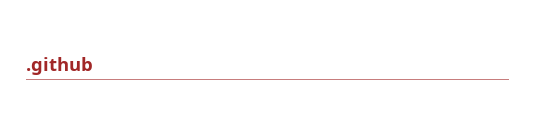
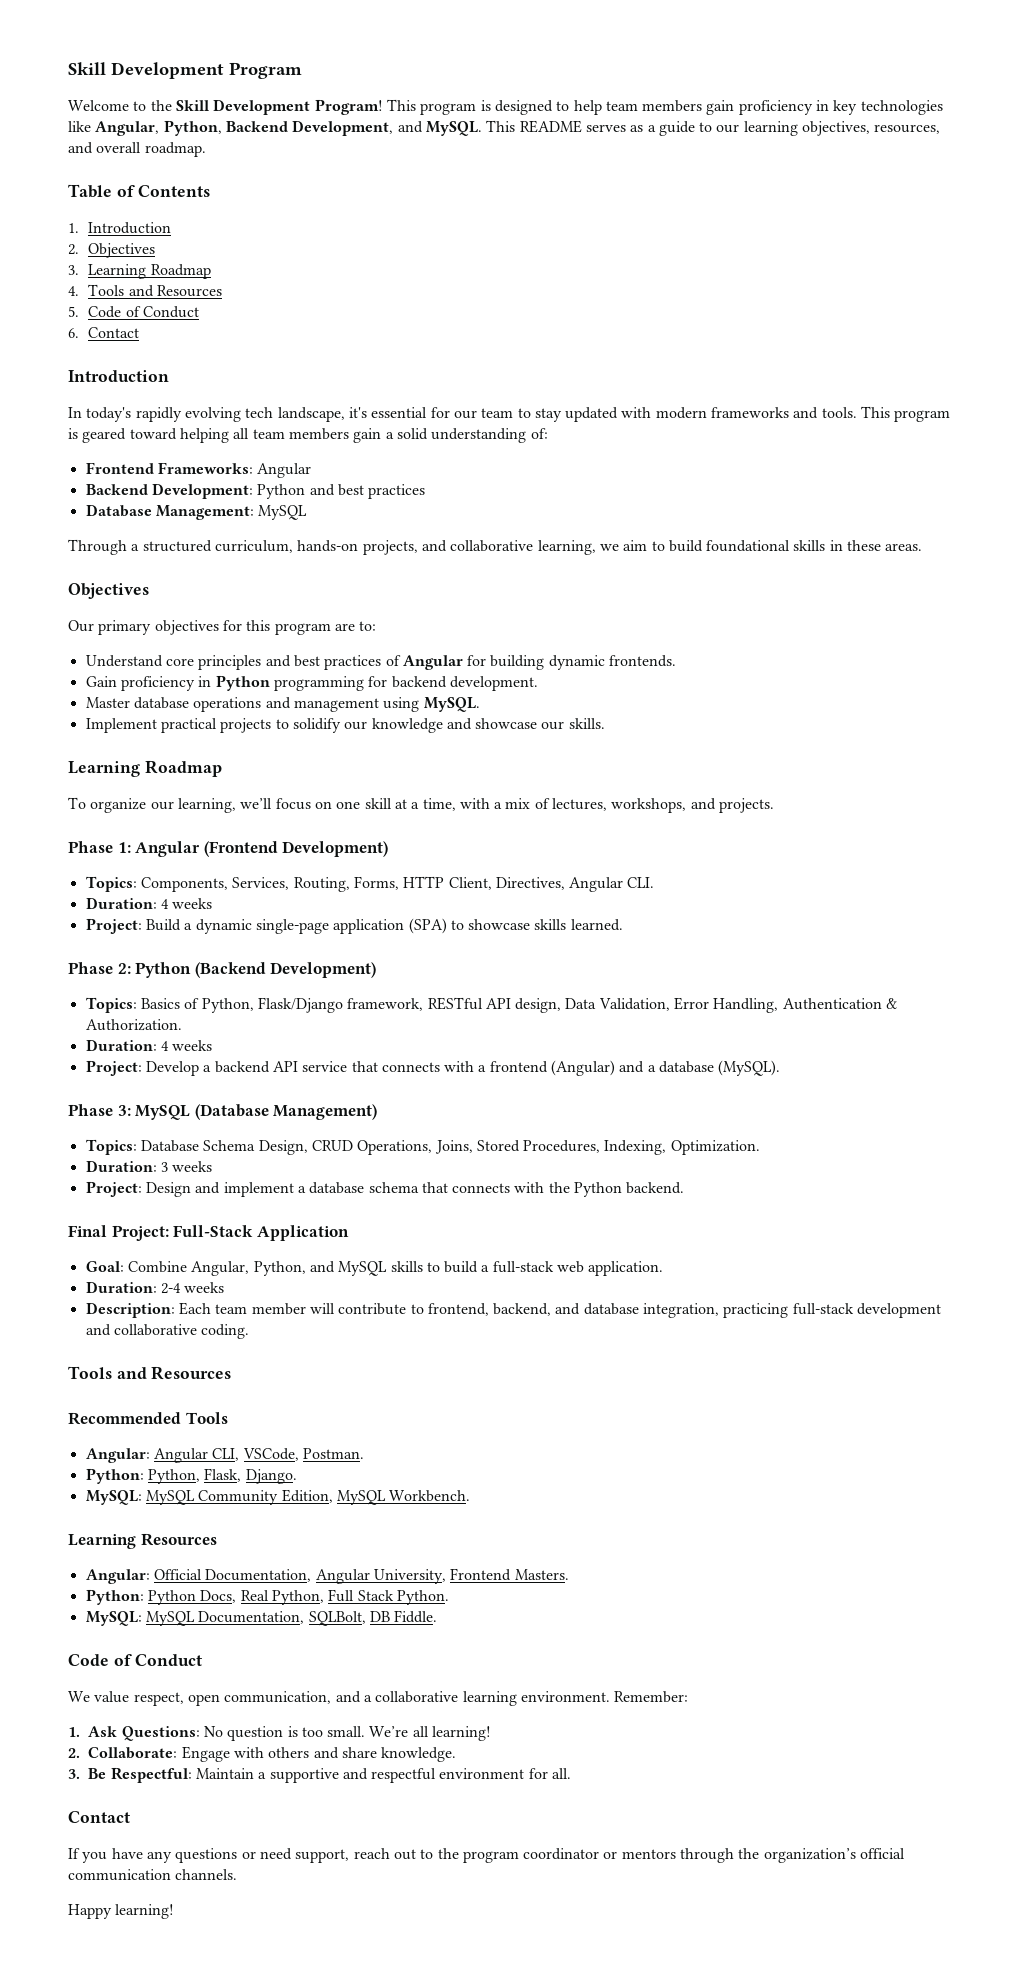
- .github
+ Skill Development Program
+ Welcome to the Skill Development Program! This program is designed to help team members gain proficiency in key technologies like Angular, Python, Backend Development, and MySQL. This README serves as a guide to our learning objectives, resources, and overall roadmap.
+ Table of Contents
+ 1. Introduction
+ 2. Objectives
+ 3. Learning Roadmap
+ 4. Tools and Resources
+ 5. Code of Conduct
+ 6. Contact
+ Introduction
+ In today's rapidly evolving tech landscape, it's essential for our team to stay updated with modern frameworks and tools. This program is geared toward helping all team members gain a solid understanding of:
+ Frontend Frameworks: Angular
+ Backend Development: Python and best practices
+ Database Management: MySQL
+ Through a structured curriculum, hands-on projects, and collaborative learning, we aim to build foundational skills in these areas.
+ Objectives
+ Our primary objectives for this program are to:
+ Understand core principles and best practices of Angular for building dynamic frontends.
+ Gain proficiency in Python programming for backend development.
+ Master database operations and management using MySQL.
+ Implement practical projects to solidify our knowledge and showcase our skills.
+ Learning Roadmap
+ To organize our learning, we’ll focus on one skill at a time, with a mix of lectures, workshops, and projects.
+ Phase 1: Angular (Frontend Development)
+ Topics: Components, Services, Routing, Forms, HTTP Client, Directives, Angular CLI.
+ Duration: 4 weeks
+ Project: Build a dynamic single-page application (SPA) to showcase skills learned.
+ Phase 2: Python (Backend Development)
+ Topics: Basics of Python, Flask/Django framework, RESTful API design, Data Validation, Error Handling, Authentication & Authorization.
+ Duration: 4 weeks
+ Project: Develop a backend API service that connects with a frontend (Angular) and a database (MySQL).
+ Phase 3: MySQL (Database Management)
+ Topics: Database Schema Design, CRUD Operations, Joins, Stored Procedures, Indexing, Optimization.
+ Duration: 3 weeks
+ Project: Design and implement a database schema that connects with the Python backend.
+ Final Project: Full-Stack Application
+ Goal: Combine Angular, Python, and MySQL skills to build a full-stack web application.
+ Duration: 2-4 weeks
+ Description: Each team member will contribute to frontend, backend, and database integration, practicing full-stack development and collaborative coding.
+ Tools and Resources
+ Recommended Tools
+ Angular: Angular CLI, VSCode, Postman.
+ Python: Python, Flask, Django.
+ MySQL: MySQL Community Edition, MySQL Workbench.
+ Learning Resources
+ Angular: Official Documentation, Angular University, Frontend Masters.
+ Python: Python Docs, Real Python, Full Stack Python.
+ MySQL: MySQL Documentation, SQLBolt, DB Fiddle.
+ Code of Conduct
+ We value respect, open communication, and a collaborative learning environment. Remember:
+ 1. Ask Questions: No question is too small. We’re all learning!
+ 2. Collaborate: Engage with others and share knowledge.
+ 3. Be Respectful: Maintain a supportive and respectful environment for all.
+ Contact
+ If you have any questions or need support, reach out to the program coordinator or mentors through the organization’s official communication channels.
+ Happy learning!

